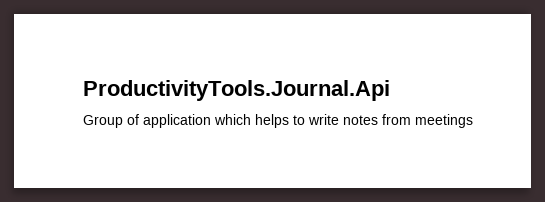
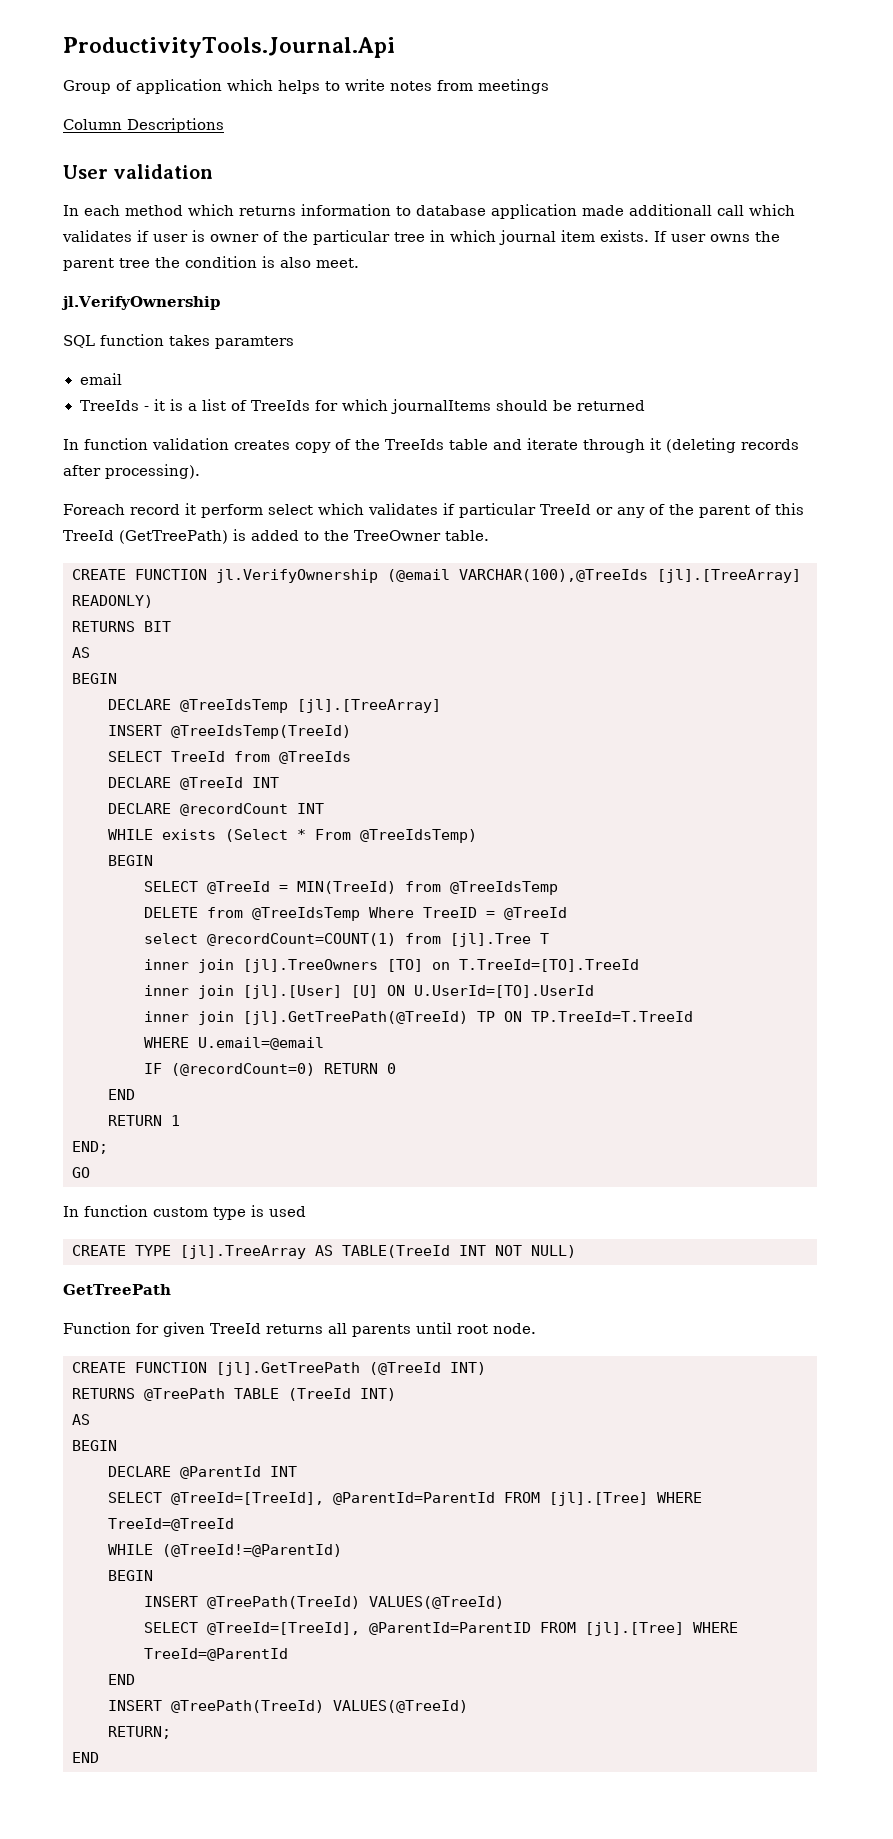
+ Column Descriptions
+ User validation
+ In each method which returns information to database application made additionall call which validates if user is owner of the particular tree in which journal item exists. If user owns the parent tree the condition is also meet.
+ jl.VerifyOwnership
+ SQL function takes paramters
+ email
+ TreeIds - it is a list of TreeIds for which journalItems should be returned
+ In function validation creates copy of the TreeIds table and iterate through it (deleting records after processing).
+ Foreach record it perform select which validates if particular TreeId or any of the parent of this TreeId (GetTreePath) is added to the TreeOwner table.
+ CREATE FUNCTION jl.VerifyOwnership (@email VARCHAR(100),@TreeIds [jl].[TreeArray] READONLY)
+ RETURNS BIT
+ AS
+ BEGIN
+ DECLARE @TreeIdsTemp [jl].[TreeArray]
+ INSERT @TreeIdsTemp(TreeId)
+ SELECT TreeId from @TreeIds
+ DECLARE @TreeId INT
+ DECLARE @recordCount INT
+ WHILE exists (Select * From @TreeIdsTemp)
+ BEGIN
+ SELECT @TreeId = MIN(TreeId) from @TreeIdsTemp
+ DELETE from @TreeIdsTemp Where TreeID = @TreeId
+ select @recordCount=COUNT(1) from [jl].Tree T
+ inner join [jl].TreeOwners [TO] on T.TreeId=[TO].TreeId
+ inner join [jl].[User] [U] ON U.UserId=[TO].UserId
+ inner join [jl].GetTreePath(@TreeId) TP ON TP.TreeId=T.TreeId
+ WHERE U.email=@email
+ IF (@recordCount=0) RETURN 0
+ END
+ RETURN 1
+ END;
+ GO
+ In function custom type is used
+ CREATE TYPE [jl].TreeArray AS TABLE(TreeId INT NOT NULL)
+ GetTreePath
+ Function for given TreeId returns all parents until root node.
+ CREATE FUNCTION [jl].GetTreePath (@TreeId INT)
+ RETURNS @TreePath TABLE (TreeId INT)
+ AS
+ BEGIN
+ DECLARE @ParentId INT
+ SELECT @TreeId=[TreeId], @ParentId=ParentId FROM [jl].[Tree] WHERE TreeId=@TreeId
+ WHILE (@TreeId!=@ParentId)
+ BEGIN
+ INSERT @TreePath(TreeId) VALUES(@TreeId)
+ SELECT @TreeId=[TreeId], @ParentId=ParentID FROM [jl].[Tree] WHERE TreeId=@ParentId
+ END
+ INSERT @TreePath(TreeId) VALUES(@TreeId)
+ RETURN;
+ END

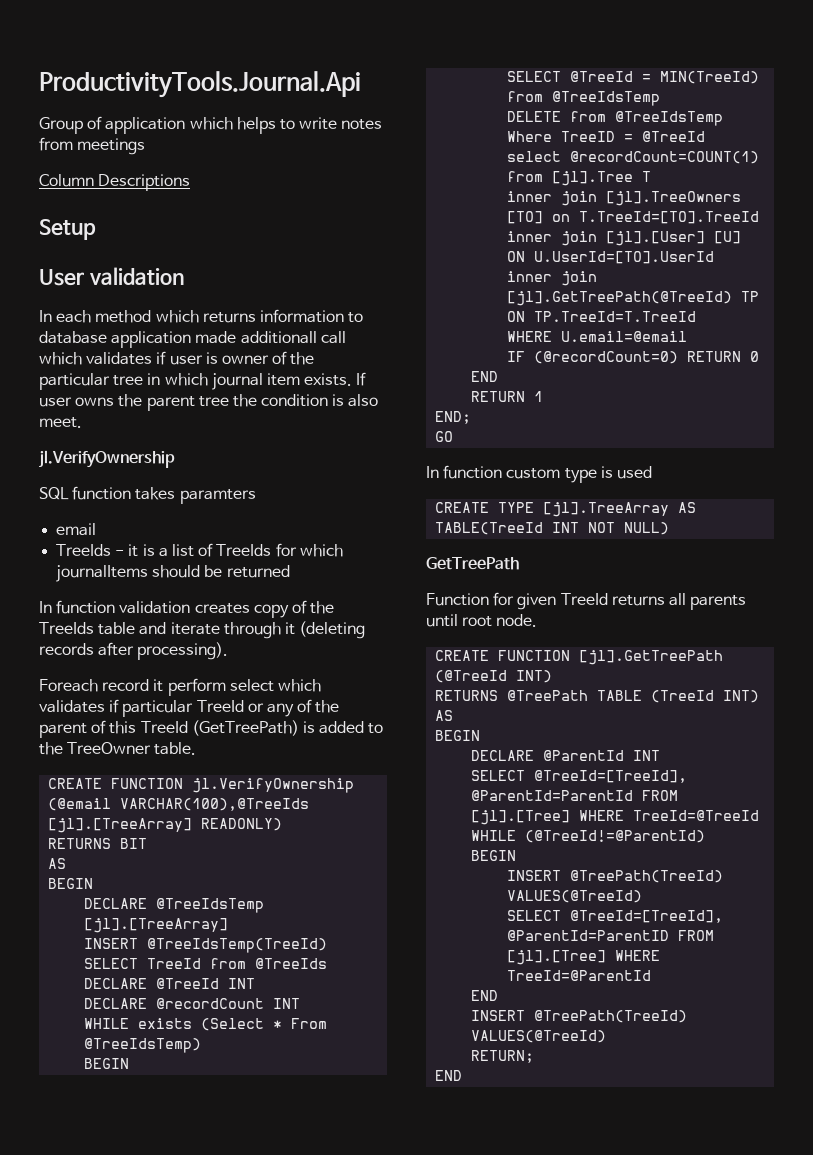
+ Setup

